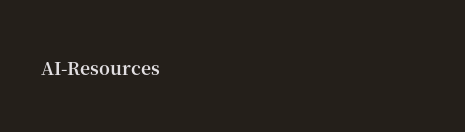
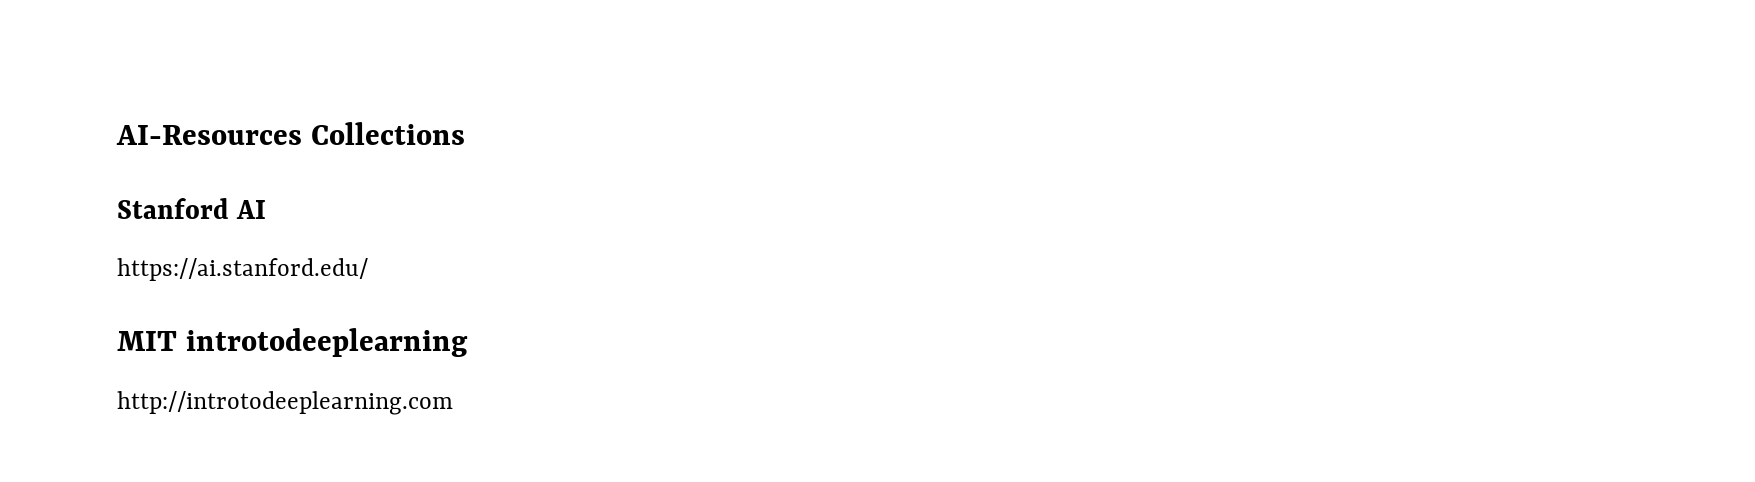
- AI-Resources
+ AI-Resources Collections
+ Stanford AI
+ https://ai.stanford.edu/
+ MIT introtodeeplearning
+ http://introtodeeplearning.com

